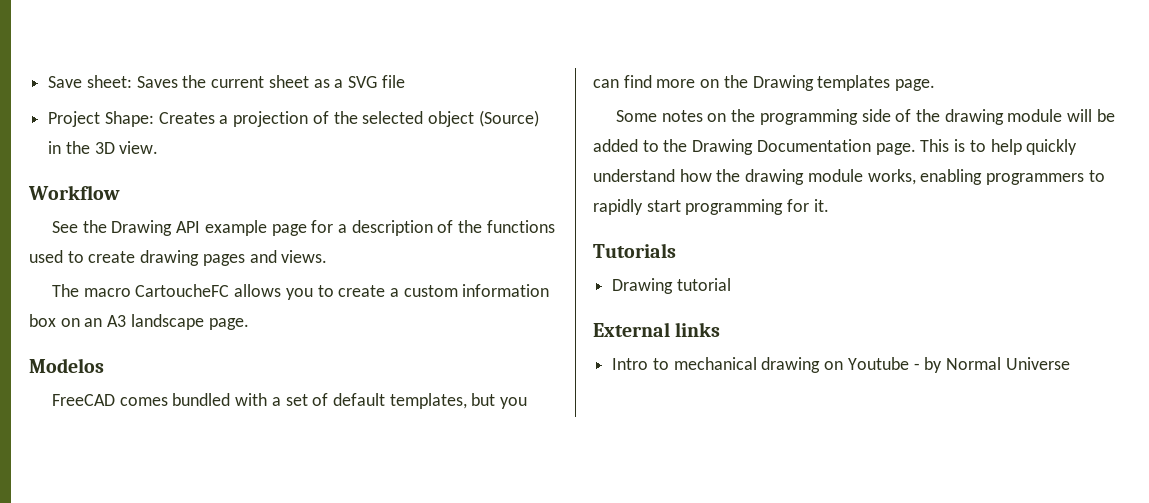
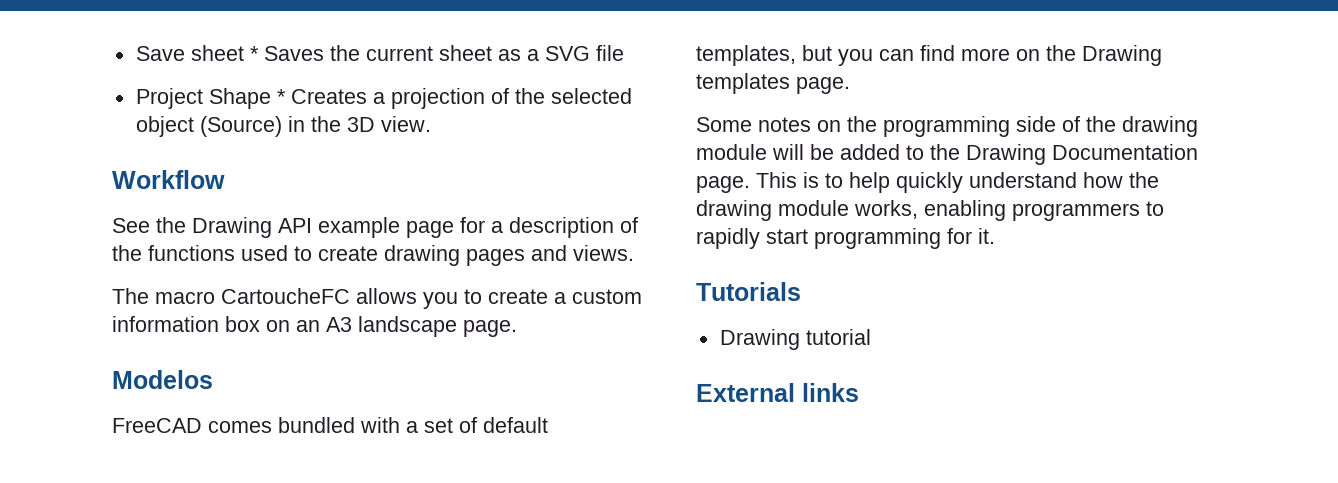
- Save sheet: Saves the current sheet as a SVG file
+ Save sheet * Saves the current sheet as a SVG file
- Project Shape: Creates a projection of the selected object (Source) in the 3D view.
+ Project Shape * Creates a projection of the selected object (Source) in the 3D view.
- Intro to mechanical drawing on Youtube - by Normal Universe

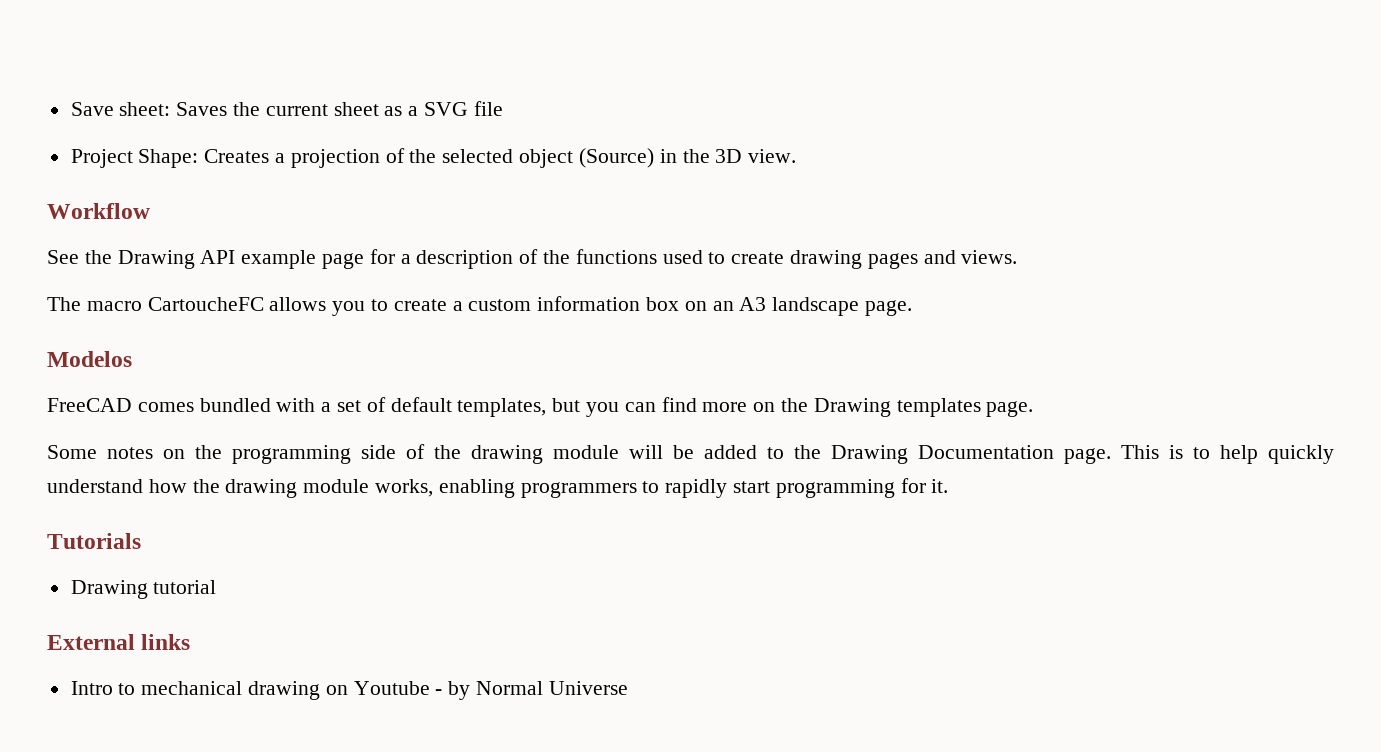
- Save sheet * Saves the current sheet as a SVG file
+ Save sheet: Saves the current sheet as a SVG file
- Project Shape * Creates a projection of the selected object (Source) in the 3D view.
+ Project Shape: Creates a projection of the selected object (Source) in the 3D view.
+ Intro to mechanical drawing on Youtube - by Normal Universe

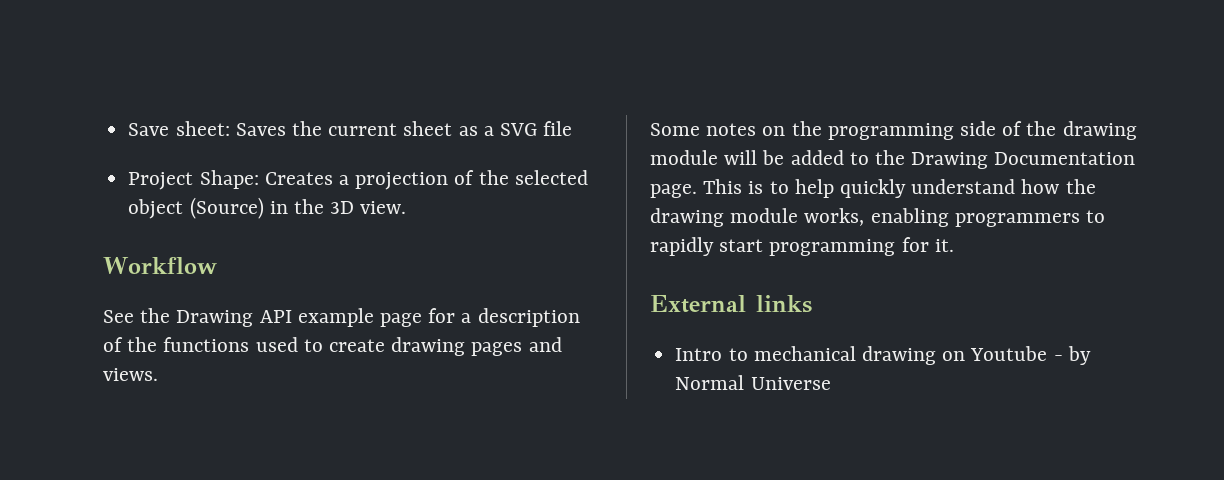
- The macro CartoucheFC allows you to create a custom information box on an A3 landscape page.
- Modelos
- FreeCAD comes bundled with a set of default templates, but you can find more on the Drawing templates page.
- Tutorials
- Drawing tutorial

